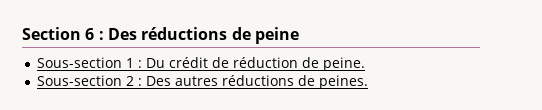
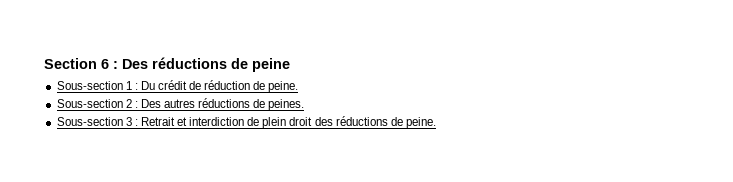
+ Sous-section 3 : Retrait et interdiction de plein droit des réductions de peine.

